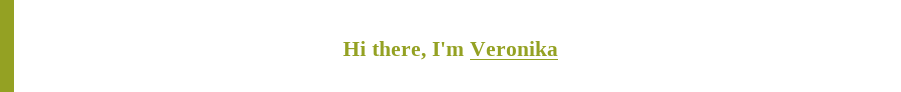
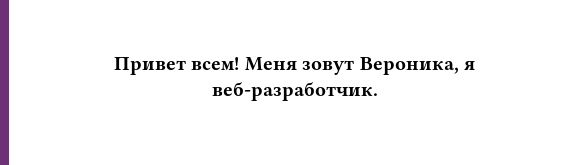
- Hi there, I'm Veronika
+ Привет всем! Меня зовут Вероника, я веб-разработчик.

